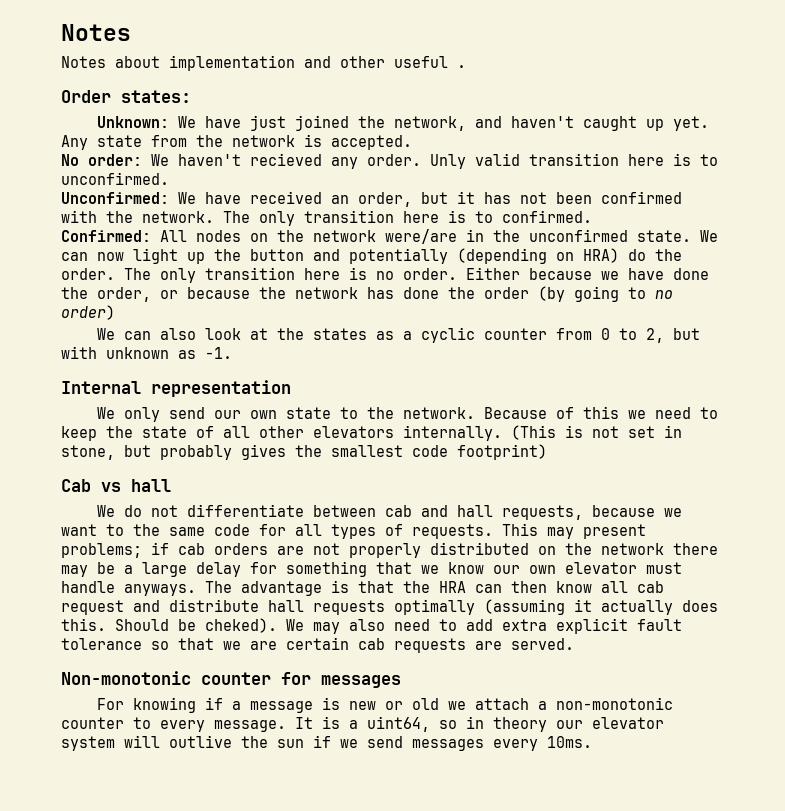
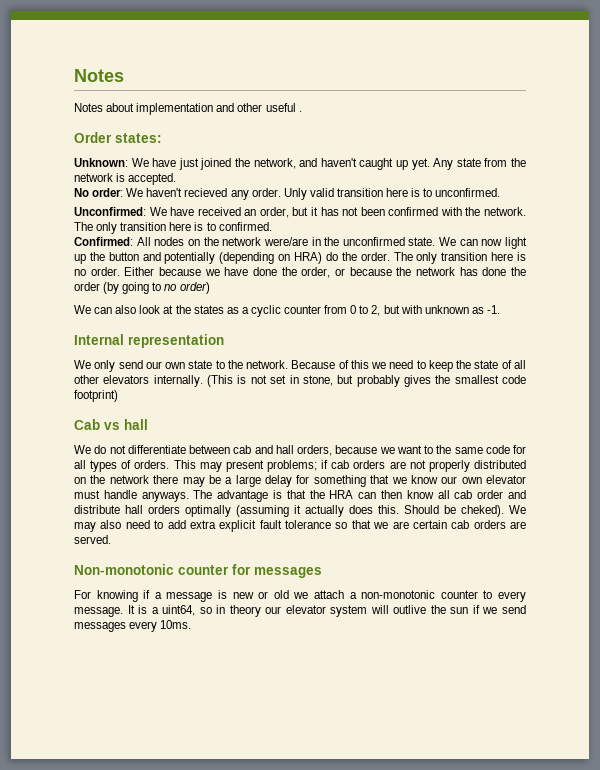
- We do not differentiate between cab and hall requests, because we want to the same code for all types of requests.
+ We do not differentiate between cab and hall orders, because we want to the same code for all types of orders.
- The advantage is that the HRA can then know all cab request and distribute hall requests optimally (assuming it actually does this.
+ The advantage is that the HRA can then know all cab order and distribute hall orders optimally (assuming it actually does this.
- We may also need to add extra explicit fault tolerance so that we are certain cab requests are served.
+ We may also need to add extra explicit fault tolerance so that we are certain cab orders are served.

